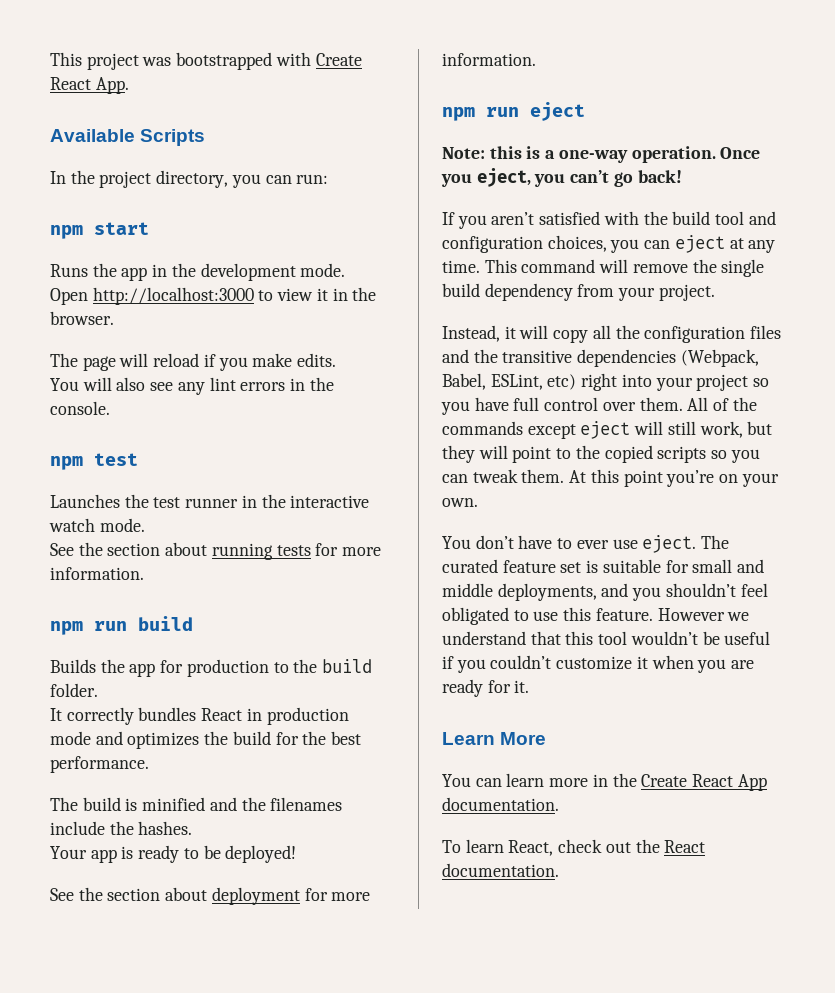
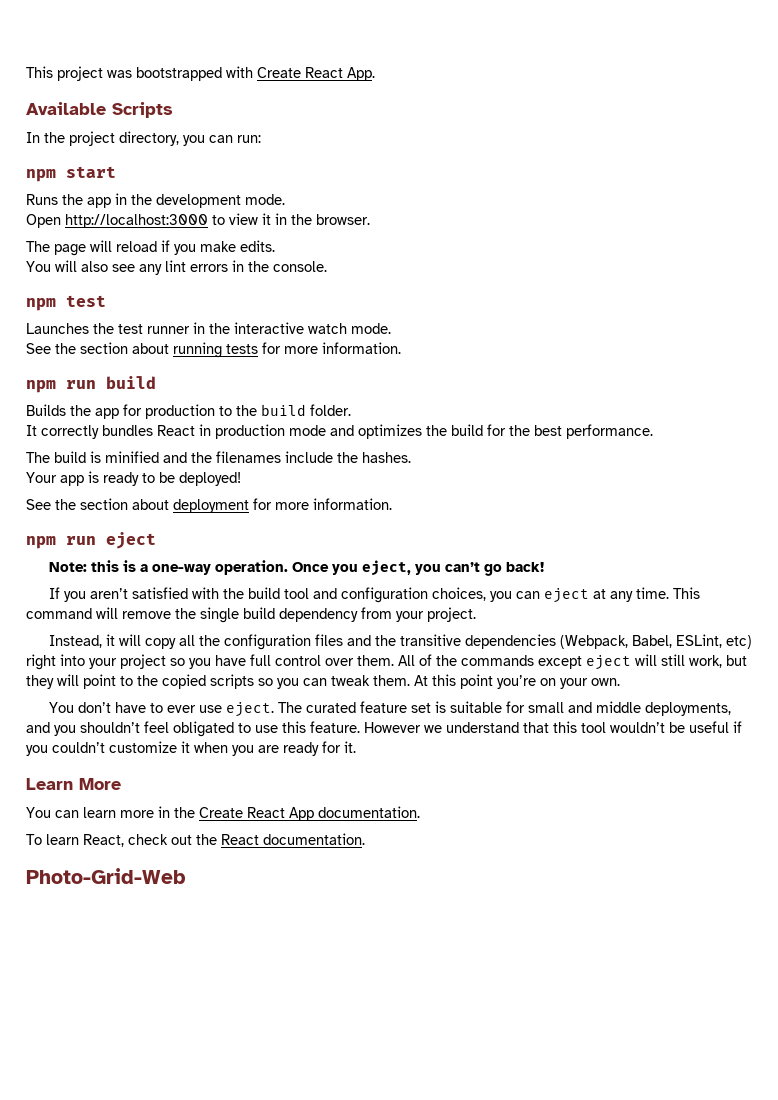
+ Photo-Grid-Web

